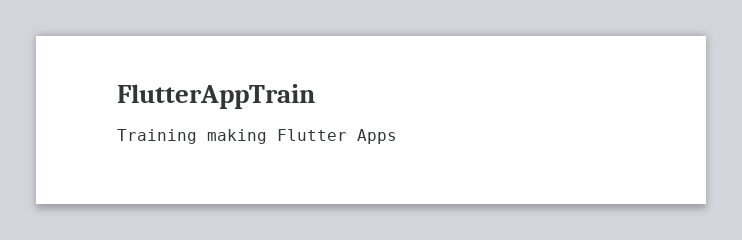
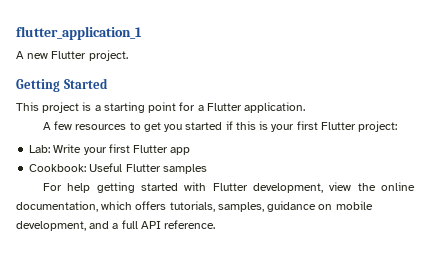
- FlutterAppTrain
- Training making Flutter Apps
+ flutter_application_1
+ A new Flutter project.
+ Getting Started
+ This project is a starting point for a Flutter application.
+ A few resources to get you started if this is your first Flutter project:
+ Lab: Write your first Flutter app
+ Cookbook: Useful Flutter samples
+ For help getting started with Flutter development, view the online documentation, which offers tutorials, samples, guidance on mobile development, and a full API reference.

